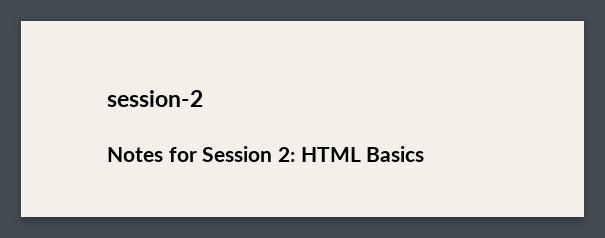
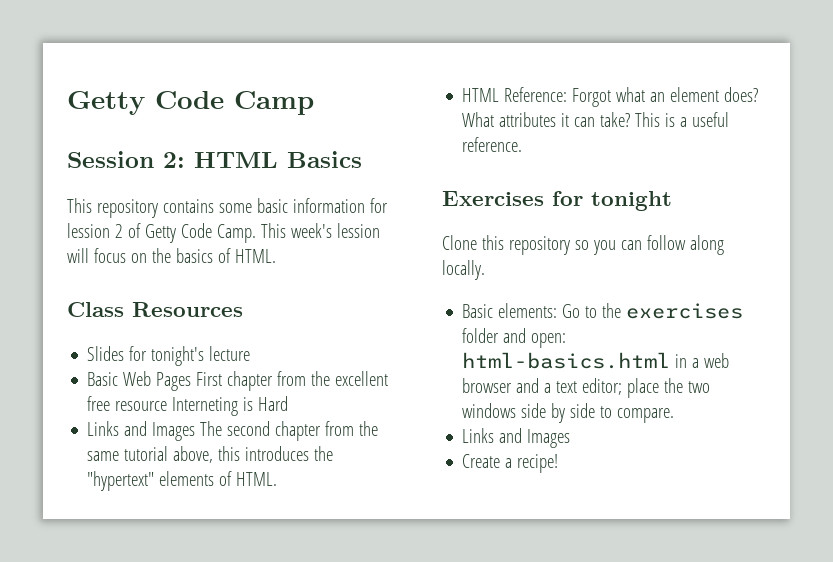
- session-2
- Notes for Session 2: HTML Basics
+ Getty Code Camp
+ Session 2: HTML Basics
+ This repository contains some basic information for lession 2 of Getty Code Camp. This week's lession will focus on the basics of HTML.
+ Class Resources
+ Slides for tonight's lecture
+ Basic Web Pages First chapter from the excellent free resource Interneting is Hard
+ Links and Images The second chapter from the same tutorial above, this introduces the "hypertext" elements of HTML.
+ HTML Reference: Forgot what an element does? What attributes it can take? This is a useful reference.
+ Exercises for tonight
+ Clone this repository so you can follow along locally.
+ Basic elements: Go to the exercises folder and open: html-basics.html in a web browser and a text editor; place the two windows side by side to compare.
+ Links and Images
+ Create a recipe!

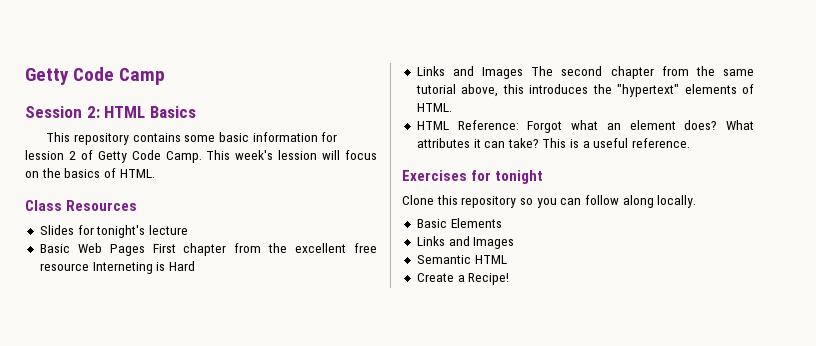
- Basic elements: Go to the exercises folder and open: html-basics.html in a web browser and a text editor; place the two windows side by side to compare.
+ Basic Elements
  Links and Images
+ Semantic HTML
- Create a recipe!
+ Create a Recipe!

